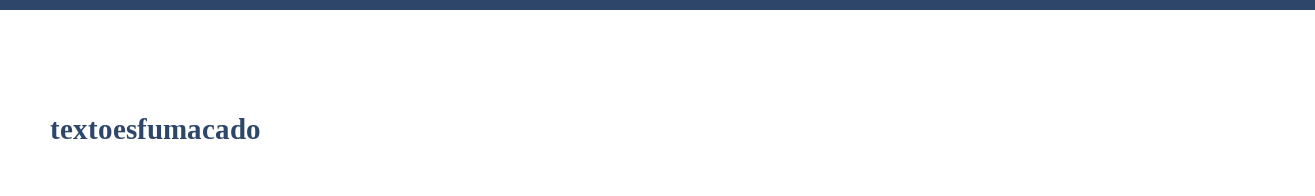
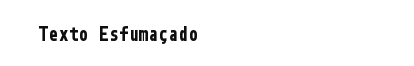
- textoesfumacado
+ Texto Esfumaçado

